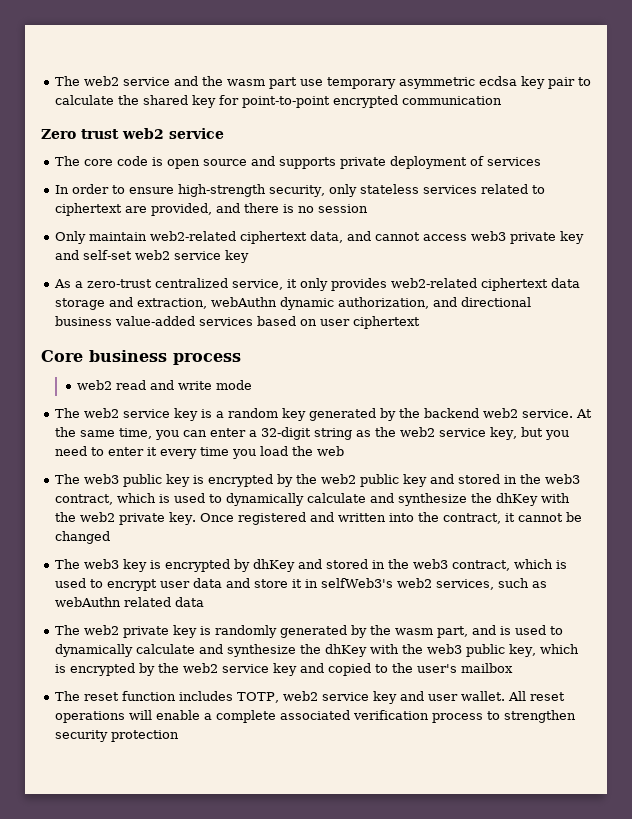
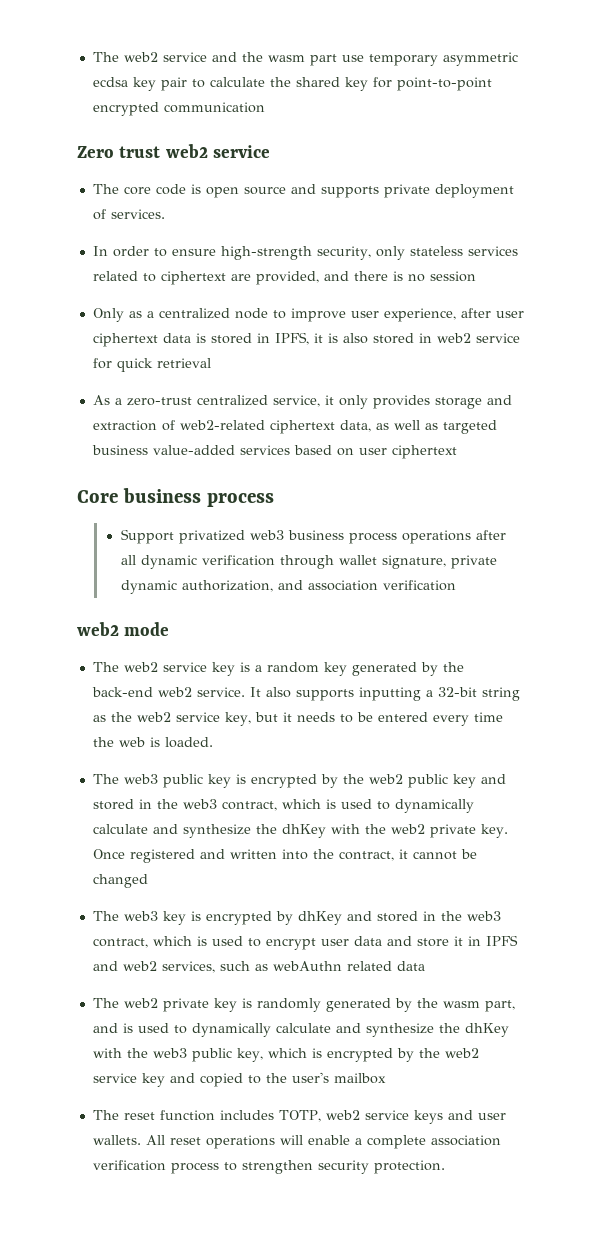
- The core code is open source and supports private deployment of services
+ The core code is open source and supports private deployment of services.
- Only maintain web2-related ciphertext data, and cannot access web3 private key and self-set web2 service key
+ Only as a centralized node to improve user experience, after user ciphertext data is stored in IPFS, it is also stored in web2 service for quick retrieval
- As a zero-trust centralized service, it only provides web2-related ciphertext data storage and extraction, webAuthn dynamic authorization, and directional business value-added services based on user ciphertext
+ As a zero-trust centralized service, it only provides storage and extraction of web2-related ciphertext data, as well as targeted business value-added services based on user ciphertext
- web2 read and write mode
+ Support privatized web3 business process operations after all dynamic verification through wallet signature, private dynamic authorization, and association verification
+ web2 mode
- The web2 service key is a random key generated by the backend web2 service.
+ The web2 service key is a random key generated by the back-end web2 service.
- At the same time, you can enter a 32-digit string as the web2 service key, but you need to enter it every time you load the web
+ It also supports inputting a 32-bit string as the web2 service key, but it needs to be entered every time the web is loaded.
- The web3 key is encrypted by dhKey and stored in the web3 contract, which is used to encrypt user data and store it in selfWeb3's web2 services, such as webAuthn related data
+ The web3 key is encrypted by dhKey and stored in the web3 contract, which is used to encrypt user data and store it in IPFS and web2 services, such as webAuthn related data
- The reset function includes TOTP, web2 service key and user wallet.
+ The reset function includes TOTP, web2 service keys and user wallets.
- All reset operations will enable a complete associated verification process to strengthen security protection
+ All reset operations will enable a complete association verification process to strengthen security protection.

